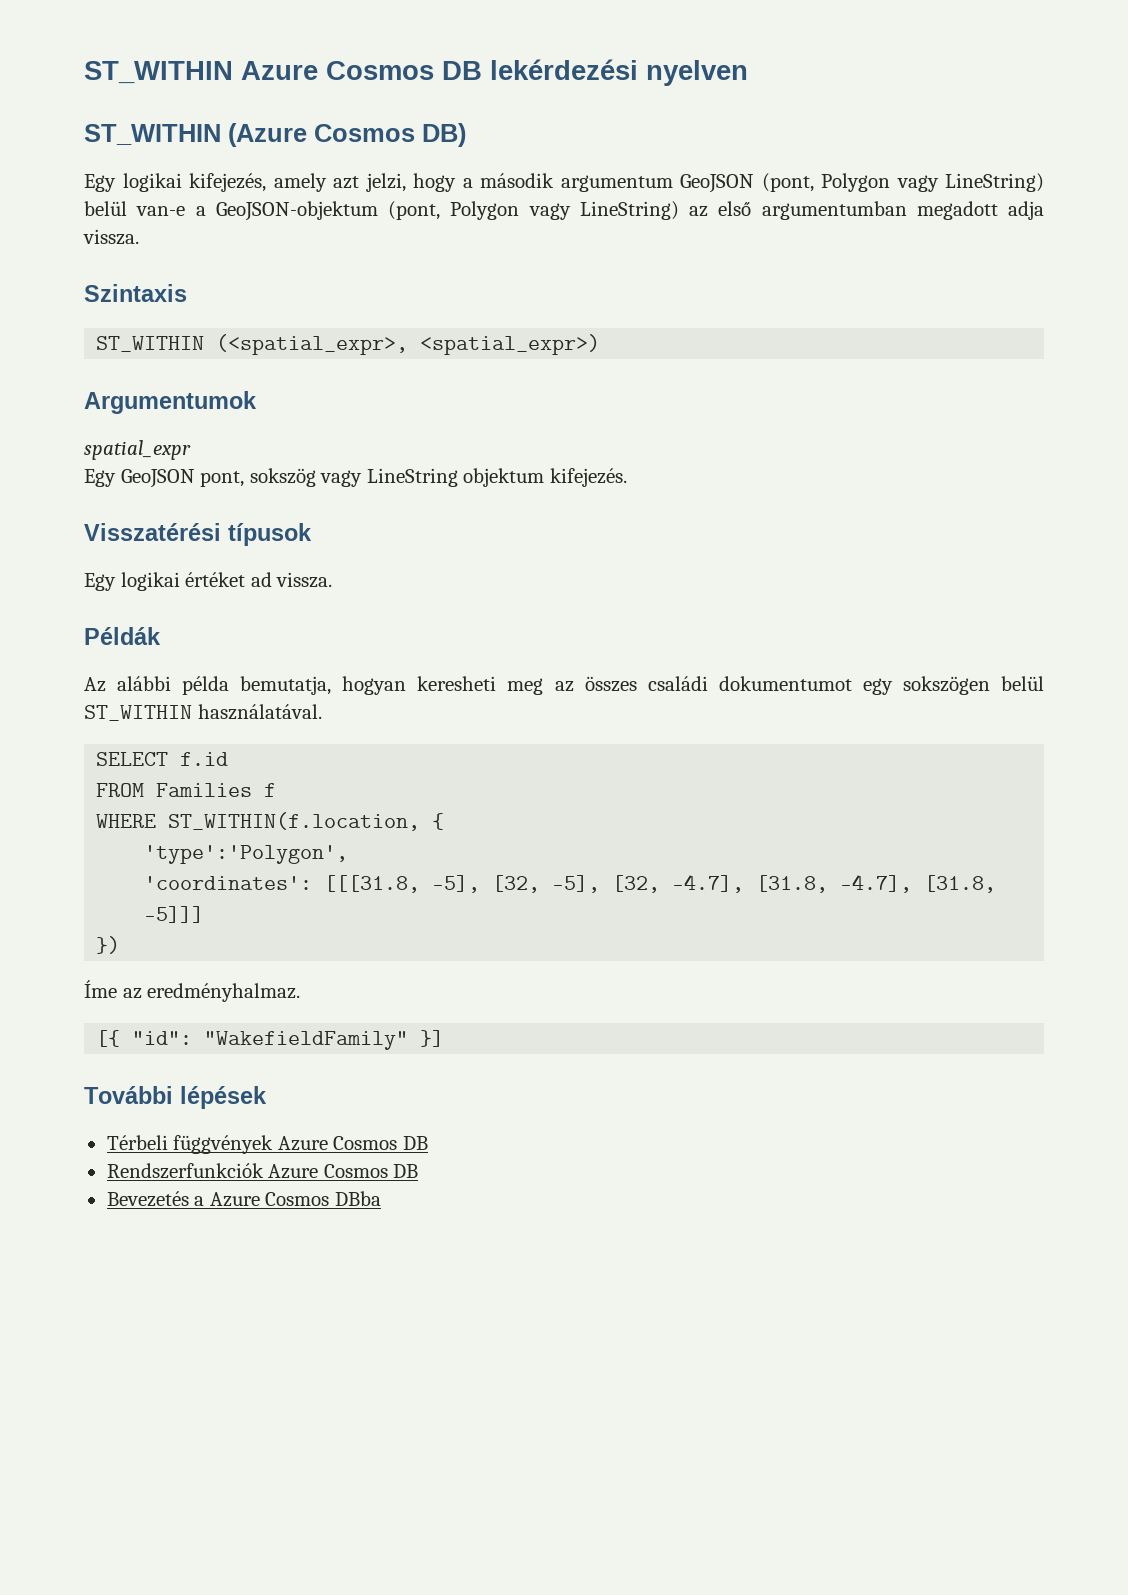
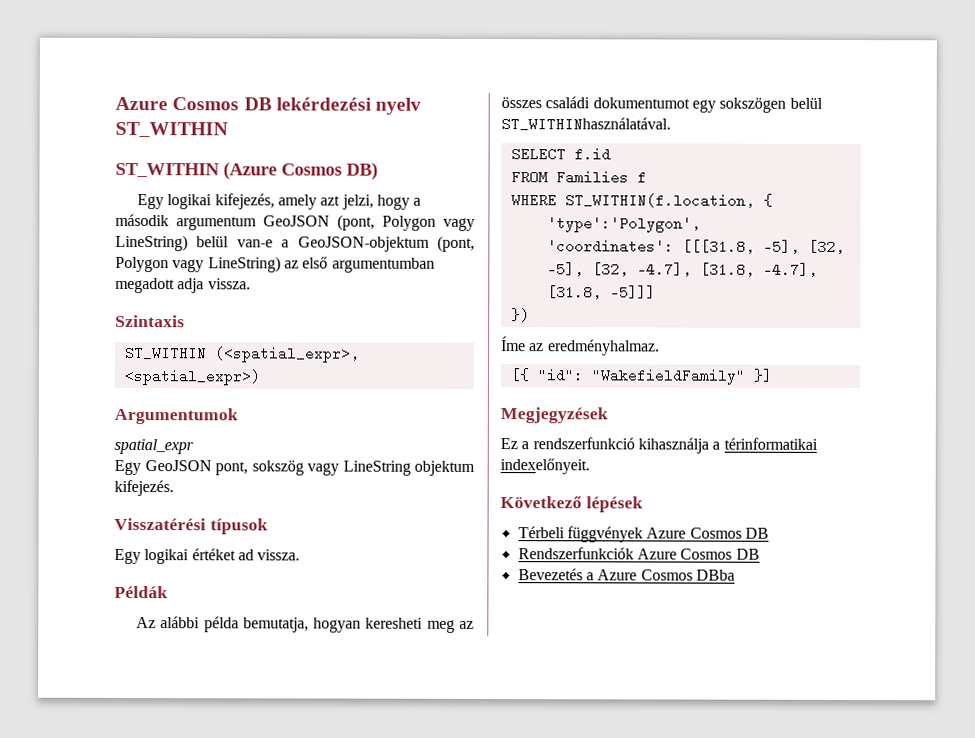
- ST_WITHIN Azure Cosmos DB lekérdezési nyelven
+ Azure Cosmos DB lekérdezési nyelv ST_WITHIN
- Az alábbi példa bemutatja, hogyan keresheti meg az összes családi dokumentumot egy sokszögen belül ST_WITHIN használatával.
+ Az alábbi példa bemutatja, hogyan keresheti meg az összes családi dokumentumot egy sokszögen belül ST_WITHINhasználatával.
- További lépések
+ Megjegyzések
+ Ez a rendszerfunkció kihasználja a térinformatikai indexelőnyeit.
+ Következő lépések

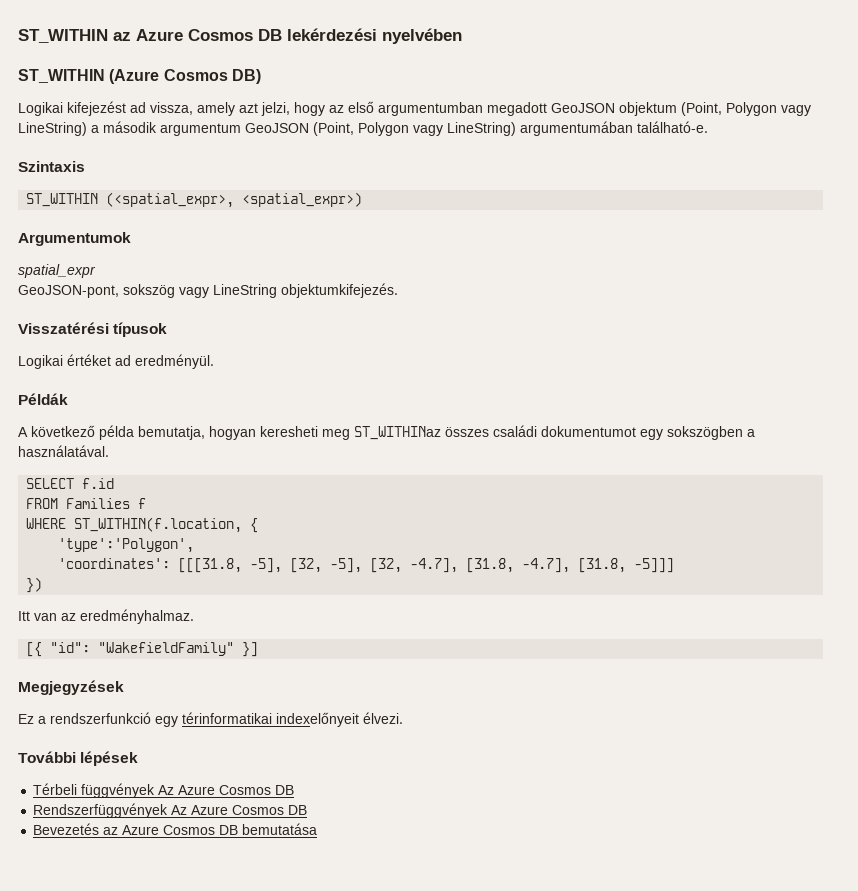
- Azure Cosmos DB lekérdezési nyelv ST_WITHIN
+ ST_WITHIN az Azure Cosmos DB lekérdezési nyelvében
- Egy logikai kifejezés, amely azt jelzi, hogy a második argumentum GeoJSON (pont, Polygon vagy LineString) belül van-e a GeoJSON-objektum (pont, Polygon vagy LineString) az első argumentumban megadott adja vissza.
+ Logikai kifejezést ad vissza, amely azt jelzi, hogy az első argumentumban megadott GeoJSON objektum (Point, Polygon vagy LineString) a második argumentum GeoJSON (Point, Polygon vagy LineString) argumentumában található-e.
- Egy GeoJSON pont, sokszög vagy LineString objektum kifejezés.
+ GeoJSON-pont, sokszög vagy LineString objektumkifejezés.
- Egy logikai értéket ad vissza.
+ Logikai értéket ad eredményül.
- Az alábbi példa bemutatja, hogyan keresheti meg az összes családi dokumentumot egy sokszögen belül ST_WITHINhasználatával.
+ A következő példa bemutatja, hogyan keresheti meg ST_WITHINaz összes családi dokumentumot egy sokszögben a használatával.
- Íme az eredményhalmaz.
+ Itt van az eredményhalmaz.
- Ez a rendszerfunkció kihasználja a térinformatikai indexelőnyeit.
- Következő lépések
+ Ez a rendszerfunkció egy térinformatikai indexelőnyeit élvezi.
+ További lépések
- Térbeli függvények Azure Cosmos DB
- Rendszerfunkciók Azure Cosmos DB
+ Térbeli függvények Az Azure Cosmos DB
+ Rendszerfüggvények Az Azure Cosmos DB
- Bevezetés a Azure Cosmos DBba
+ Bevezetés az Azure Cosmos DB bemutatása

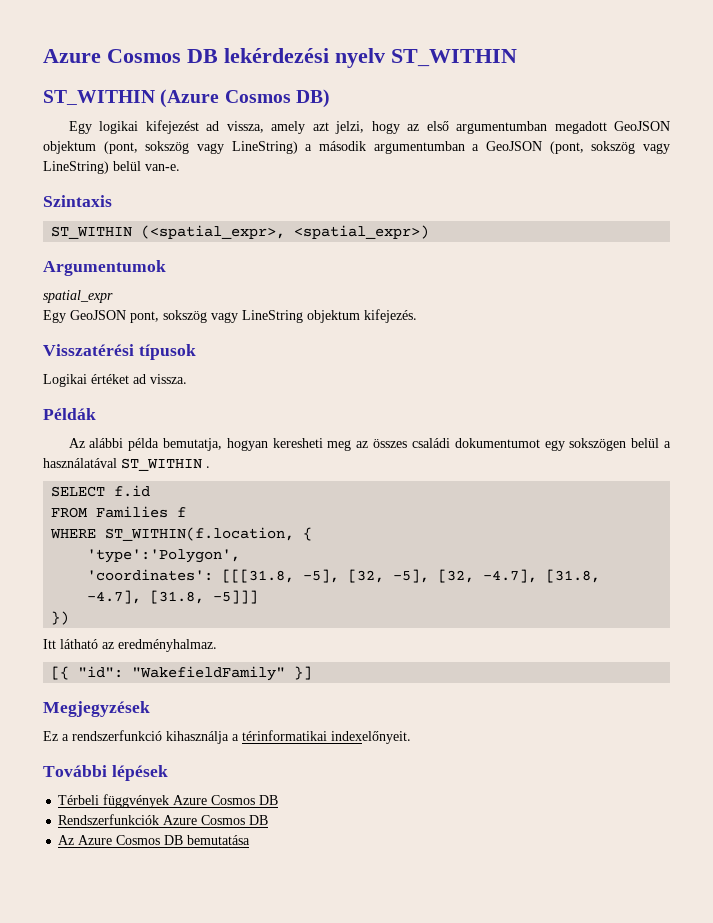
- ST_WITHIN az Azure Cosmos DB lekérdezési nyelvében
+ Azure Cosmos DB lekérdezési nyelv ST_WITHIN
- Logikai kifejezést ad vissza, amely azt jelzi, hogy az első argumentumban megadott GeoJSON objektum (Point, Polygon vagy LineString) a második argumentum GeoJSON (Point, Polygon vagy LineString) argumentumában található-e.
+ Egy logikai kifejezést ad vissza, amely azt jelzi, hogy az első argumentumban megadott GeoJSON objektum (pont, sokszög vagy LineString) a második argumentumban a GeoJSON (pont, sokszög vagy LineString) belül van-e.
- GeoJSON-pont, sokszög vagy LineString objektumkifejezés.
+ Egy GeoJSON pont, sokszög vagy LineString objektum kifejezés.
- Logikai értéket ad eredményül.
+ Logikai értéket ad vissza.
- A következő példa bemutatja, hogyan keresheti meg ST_WITHINaz összes családi dokumentumot egy sokszögben a használatával.
+ Az alábbi példa bemutatja, hogyan keresheti meg az összes családi dokumentumot egy sokszögen belül a használatával ST_WITHIN .
- Itt van az eredményhalmaz.
+ Itt látható az eredményhalmaz.
- Ez a rendszerfunkció egy térinformatikai indexelőnyeit élvezi.
+ Ez a rendszerfunkció kihasználja a térinformatikai indexelőnyeit.
- Térbeli függvények Az Azure Cosmos DB
- Rendszerfüggvények Az Azure Cosmos DB
- Bevezetés az Azure Cosmos DB bemutatása
+ Térbeli függvények Azure Cosmos DB
+ Rendszerfunkciók Azure Cosmos DB
+ Az Azure Cosmos DB bemutatása

